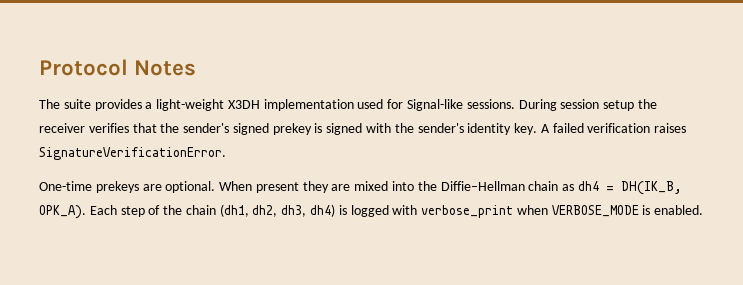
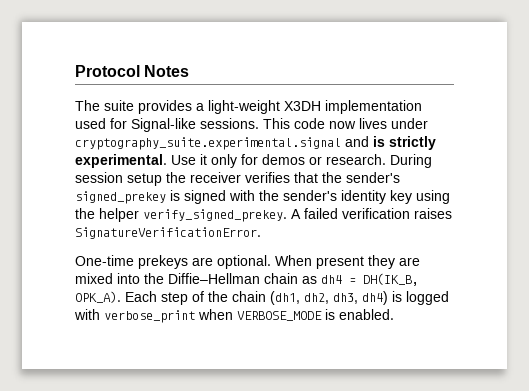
+ This code now lives under cryptography_suite.experimental.signal and is strictly experimental. Use it only for demos or research.
- During session setup the receiver verifies that the sender's signed prekey is signed with the sender's identity key.
+ During session setup the receiver verifies that the sender's signed_prekey is signed with the sender's identity key using the helper verify_signed_prekey.

